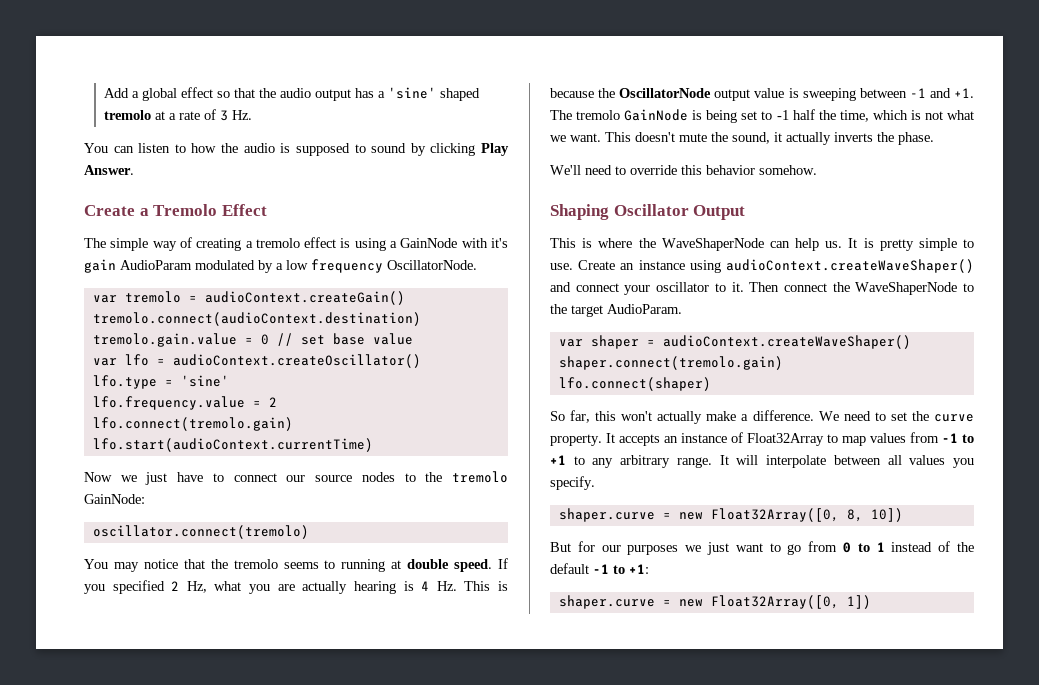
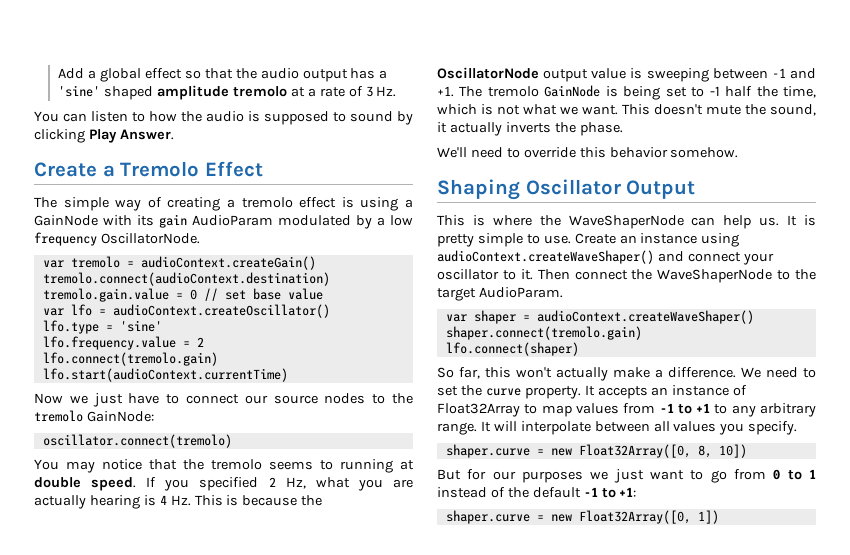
- Add a global effect so that the audio output has a 'sine' shaped tremolo at a rate of 3 Hz.
+ Add a global effect so that the audio output has a 'sine' shaped amplitude tremolo at a rate of 3 Hz.
- The simple way of creating a tremolo effect is using a GainNode with it's gain AudioParam modulated by a low frequency OscillatorNode.
+ The simple way of creating a tremolo effect is using a GainNode with its gain AudioParam modulated by a low frequency OscillatorNode.

